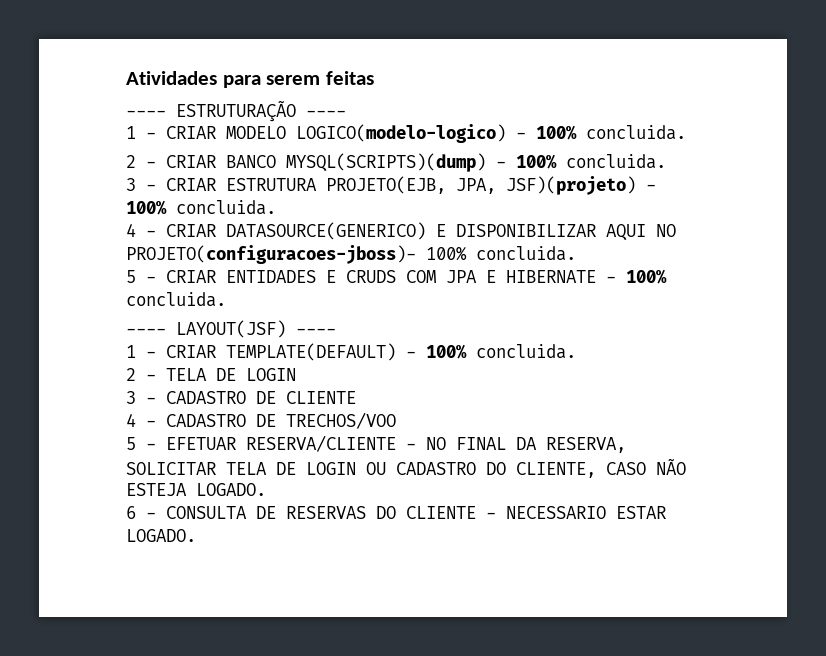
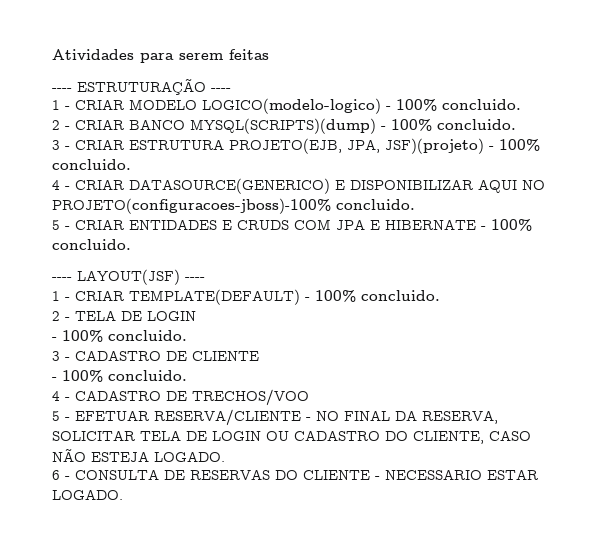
- 1 - CRIAR MODELO LOGICO(modelo-logico) - 100% concluida.
+ 1 - CRIAR MODELO LOGICO(modelo-logico) - 100% concluido.
- 2 - CRIAR BANCO MYSQL(SCRIPTS)(dump) - 100% concluida.
+ 2 - CRIAR BANCO MYSQL(SCRIPTS)(dump) - 100% concluido.
- 3 - CRIAR ESTRUTURA PROJETO(EJB, JPA, JSF)(projeto) - 100% concluida.
+ 3 - CRIAR ESTRUTURA PROJETO(EJB, JPA, JSF)(projeto) - 100% concluido.
- 4 - CRIAR DATASOURCE(GENERICO) E DISPONIBILIZAR AQUI NO PROJETO(configuracoes-jboss)- 100% concluida.
+ 4 - CRIAR DATASOURCE(GENERICO) E DISPONIBILIZAR AQUI NO PROJETO(configuracoes-jboss)-100% concluido.
- 5 - CRIAR ENTIDADES E CRUDS COM JPA E HIBERNATE - 100% concluida.
+ 5 - CRIAR ENTIDADES E CRUDS COM JPA E HIBERNATE - 100% concluido.
- 1 - CRIAR TEMPLATE(DEFAULT) - 100% concluida.
+ 1 - CRIAR TEMPLATE(DEFAULT) - 100% concluido.
  2 - TELA DE LOGIN
+ - 100% concluido.
  3 - CADASTRO DE CLIENTE
+ - 100% concluido.

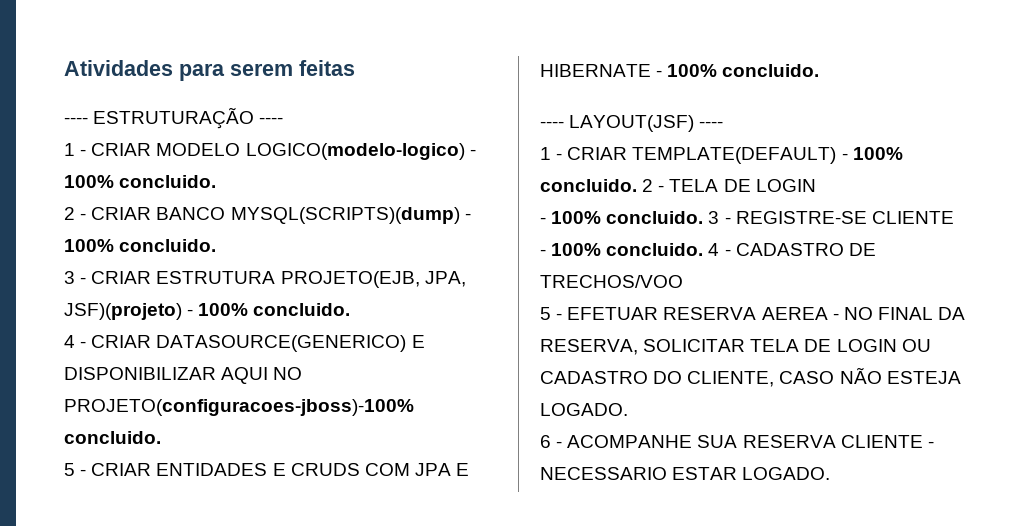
- 1 - CRIAR TEMPLATE(DEFAULT) - 100% concluido.
- 2 - TELA DE LOGIN
- - 100% concluido.
- 3 - CADASTRO DE CLIENTE
- - 100% concluido.
- 4 - CADASTRO DE TRECHOS/VOO
+ 1 - CRIAR TEMPLATE(DEFAULT) - 100% concluido. 2 - TELA DE LOGIN
+ - 100% concluido. 3 - REGISTRE-SE CLIENTE
+ - 100% concluido. 4 - CADASTRO DE TRECHOS/VOO
- 5 - EFETUAR RESERVA/CLIENTE - NO FINAL DA RESERVA, SOLICITAR TELA DE LOGIN OU CADASTRO DO CLIENTE, CASO NÃO ESTEJA LOGADO.
+ 5 - EFETUAR RESERVA AEREA - NO FINAL DA RESERVA, SOLICITAR TELA DE LOGIN OU CADASTRO DO CLIENTE, CASO NÃO ESTEJA LOGADO.
- 6 - CONSULTA DE RESERVAS DO CLIENTE - NECESSARIO ESTAR LOGADO.
+ 6 - ACOMPANHE SUA RESERVA CLIENTE - NECESSARIO ESTAR LOGADO.

